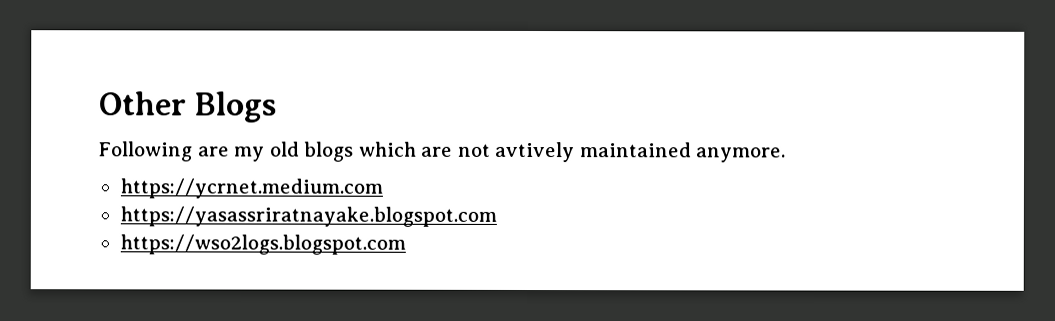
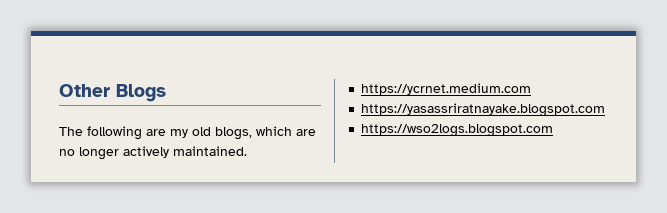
- Following are my old blogs which are not avtively maintained anymore.
+ The following are my old blogs, which are no longer actively maintained.

